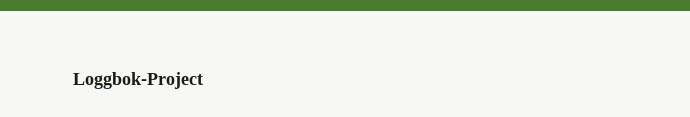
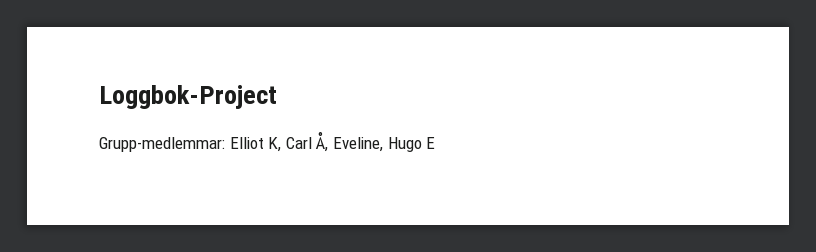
+ Grupp-medlemmar: Elliot K, Carl Å, Eveline, Hugo E

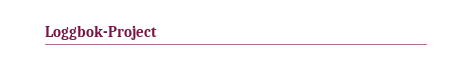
- Grupp-medlemmar: Elliot K, Carl Å, Eveline, Hugo E

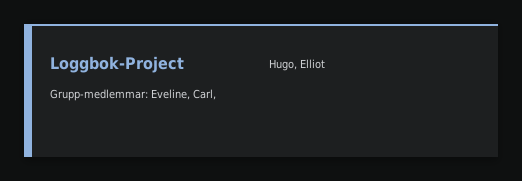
+ Grupp-medlemmar: Eveline, Carl, Hugo, Elliot

